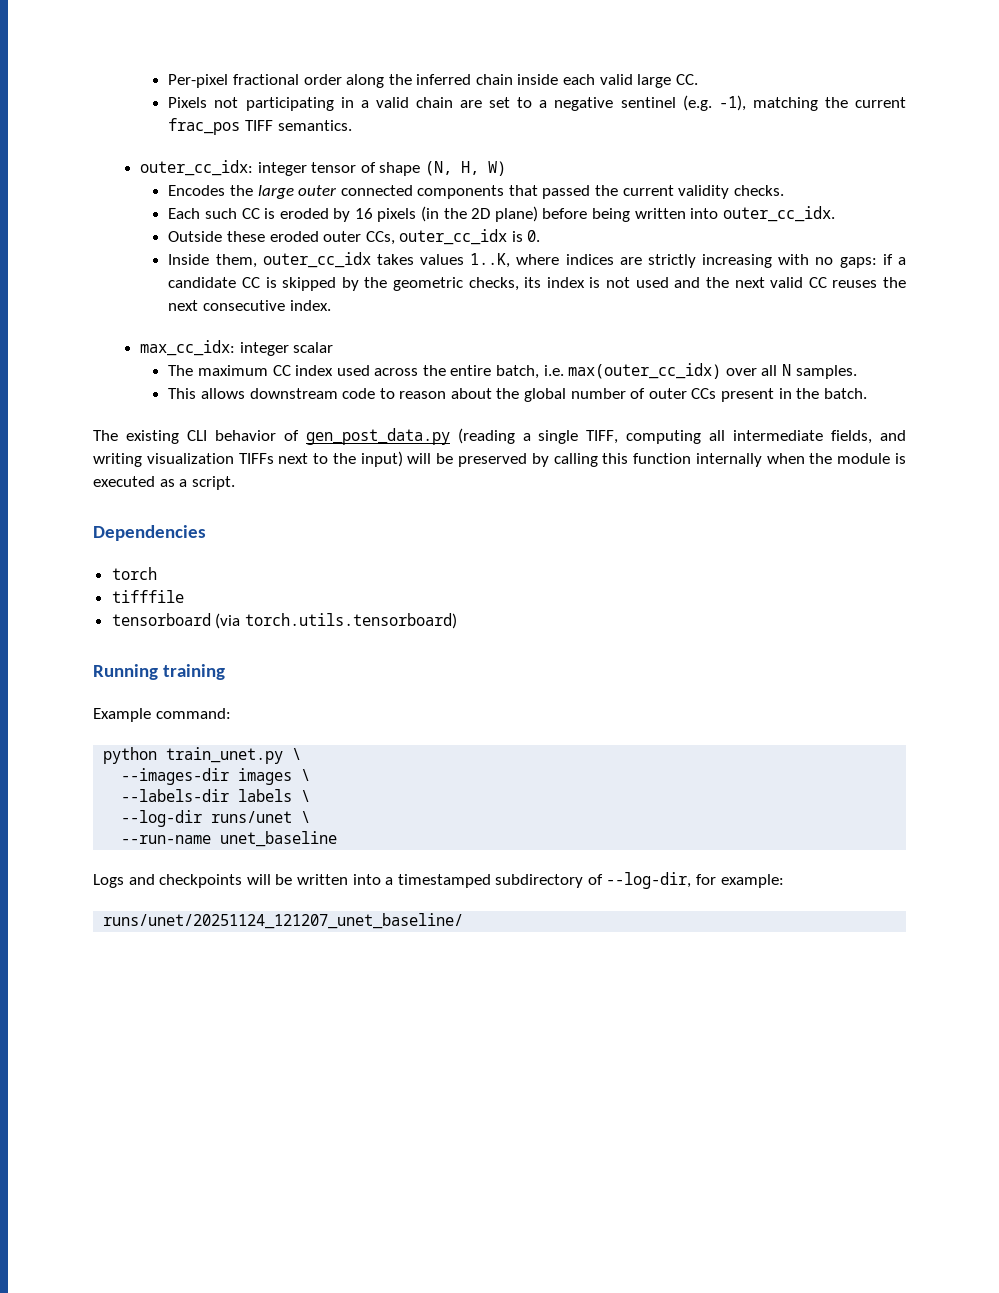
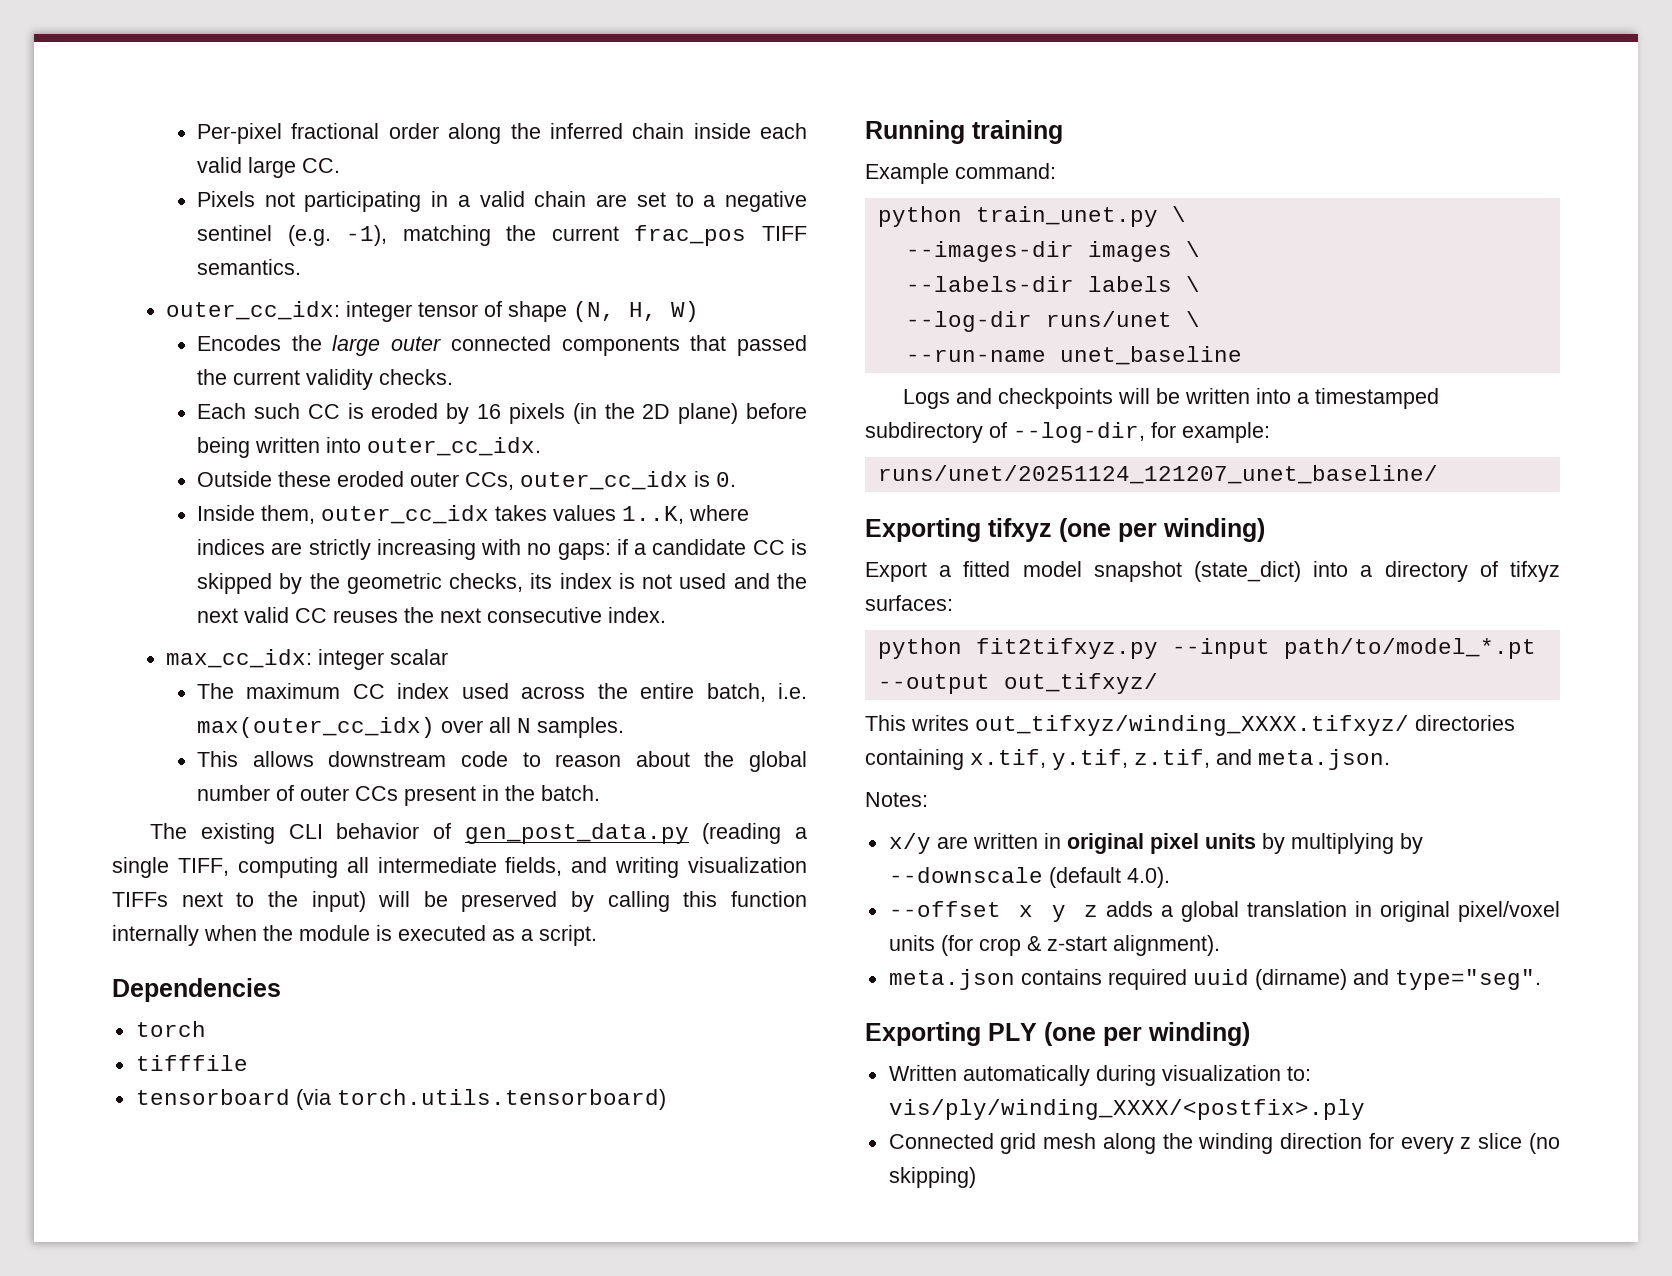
+ Exporting tifxyz (one per winding)
+ Export a fitted model snapshot (state_dict) into a directory of tifxyz surfaces:
+ python fit2tifxyz.py --input path/to/model_*.pt --output out_tifxyz/
+ This writes out_tifxyz/winding_XXXX.tifxyz/ directories containing x.tif, y.tif, z.tif, and meta.json.
+ Notes:
+ x/y are written in original pixel units by multiplying by --downscale (default 4.0).
+ --offset x y z adds a global translation in original pixel/voxel units (for crop & z-start alignment).
+ meta.json contains required uuid (dirname) and type="seg".
+ Exporting PLY (one per winding)
+ Written automatically during visualization to: vis/ply/winding_XXXX/<postfix>.ply
+ Connected grid mesh along the winding direction for every z slice (no skipping)

